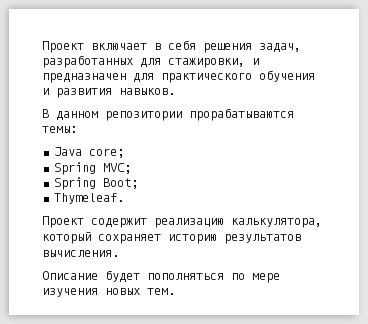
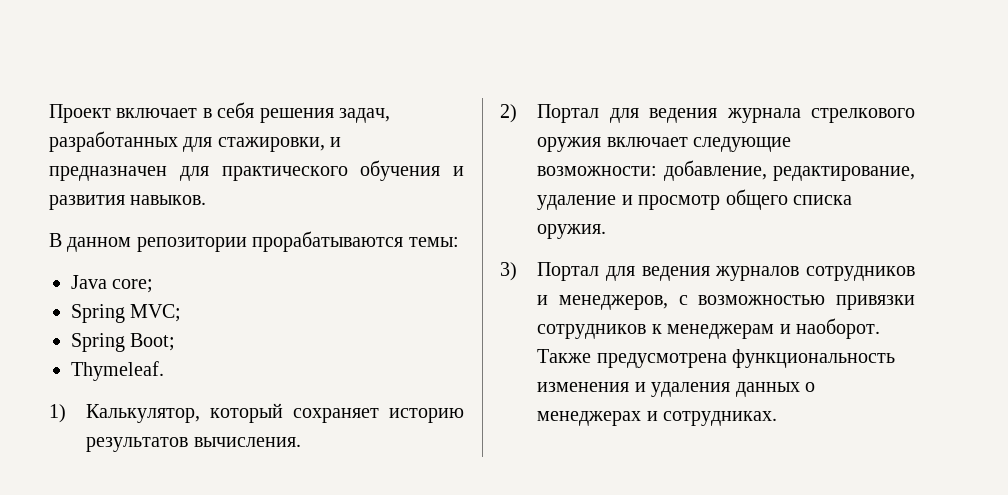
- Проект содержит реализацию калькулятора, который сохраняет историю результатов вычисления.
+ 1) Калькулятор, который сохраняет историю результатов вычисления.
- Описание будет пополняться по мере изучения новых тем.
+ 2) Портал для ведения журнала стрелкового оружия включает следующие возможности: добавление, редактирование, удаление и просмотр общего списка оружия.
+ 3) Портал для ведения журналов сотрудников и менеджеров, с возможностью привязки сотрудников к менеджерам и наоборот. Также предусмотрена функциональность изменения и удаления данных о менеджерах и сотрудниках.

